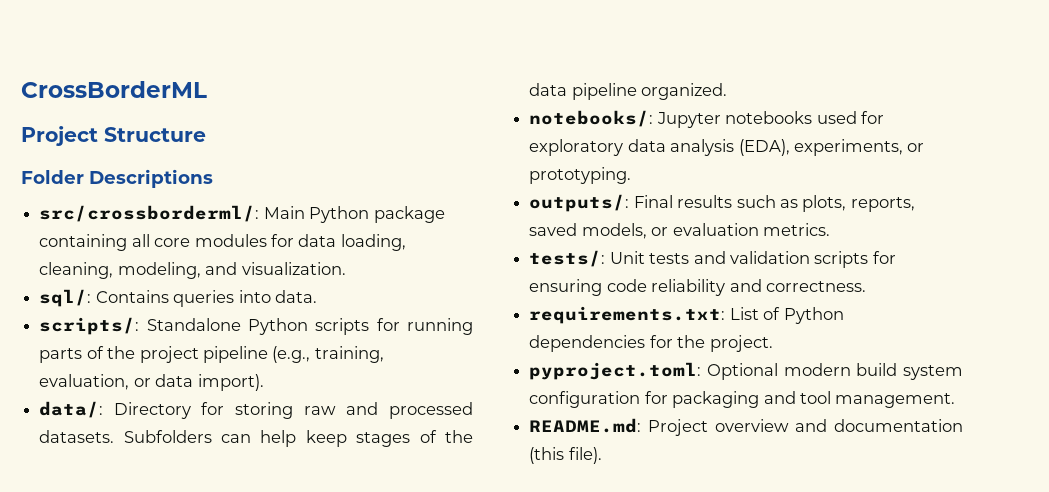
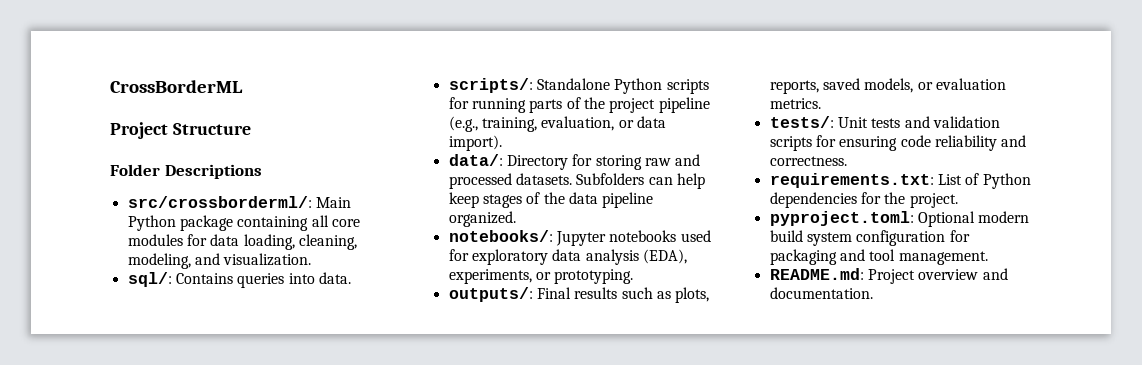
- README.md: Project overview and documentation (this file).
+ README.md: Project overview and documentation.

